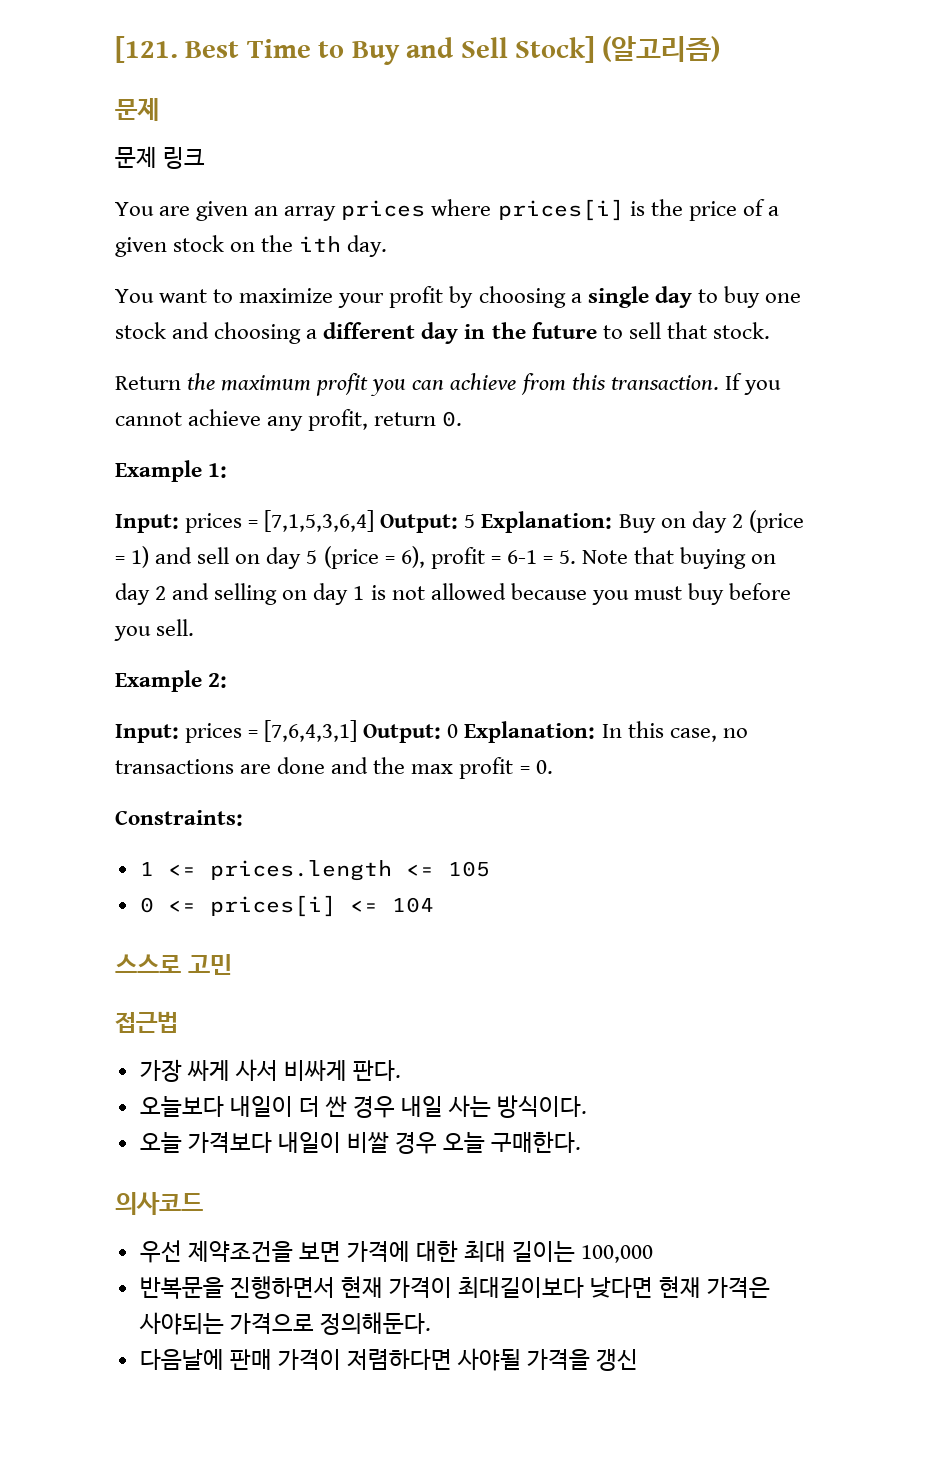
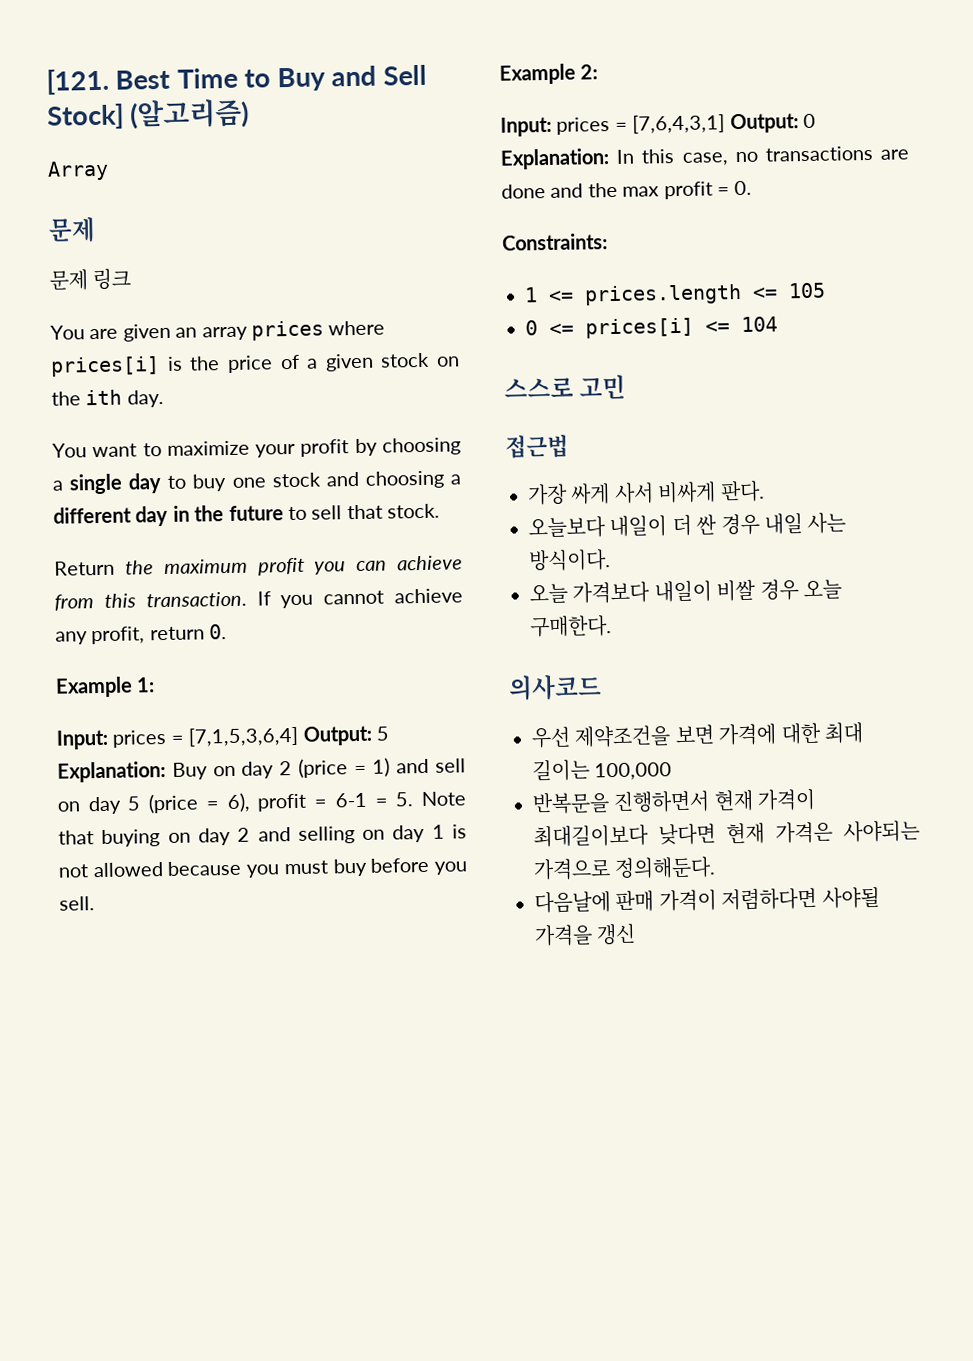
+ Array

